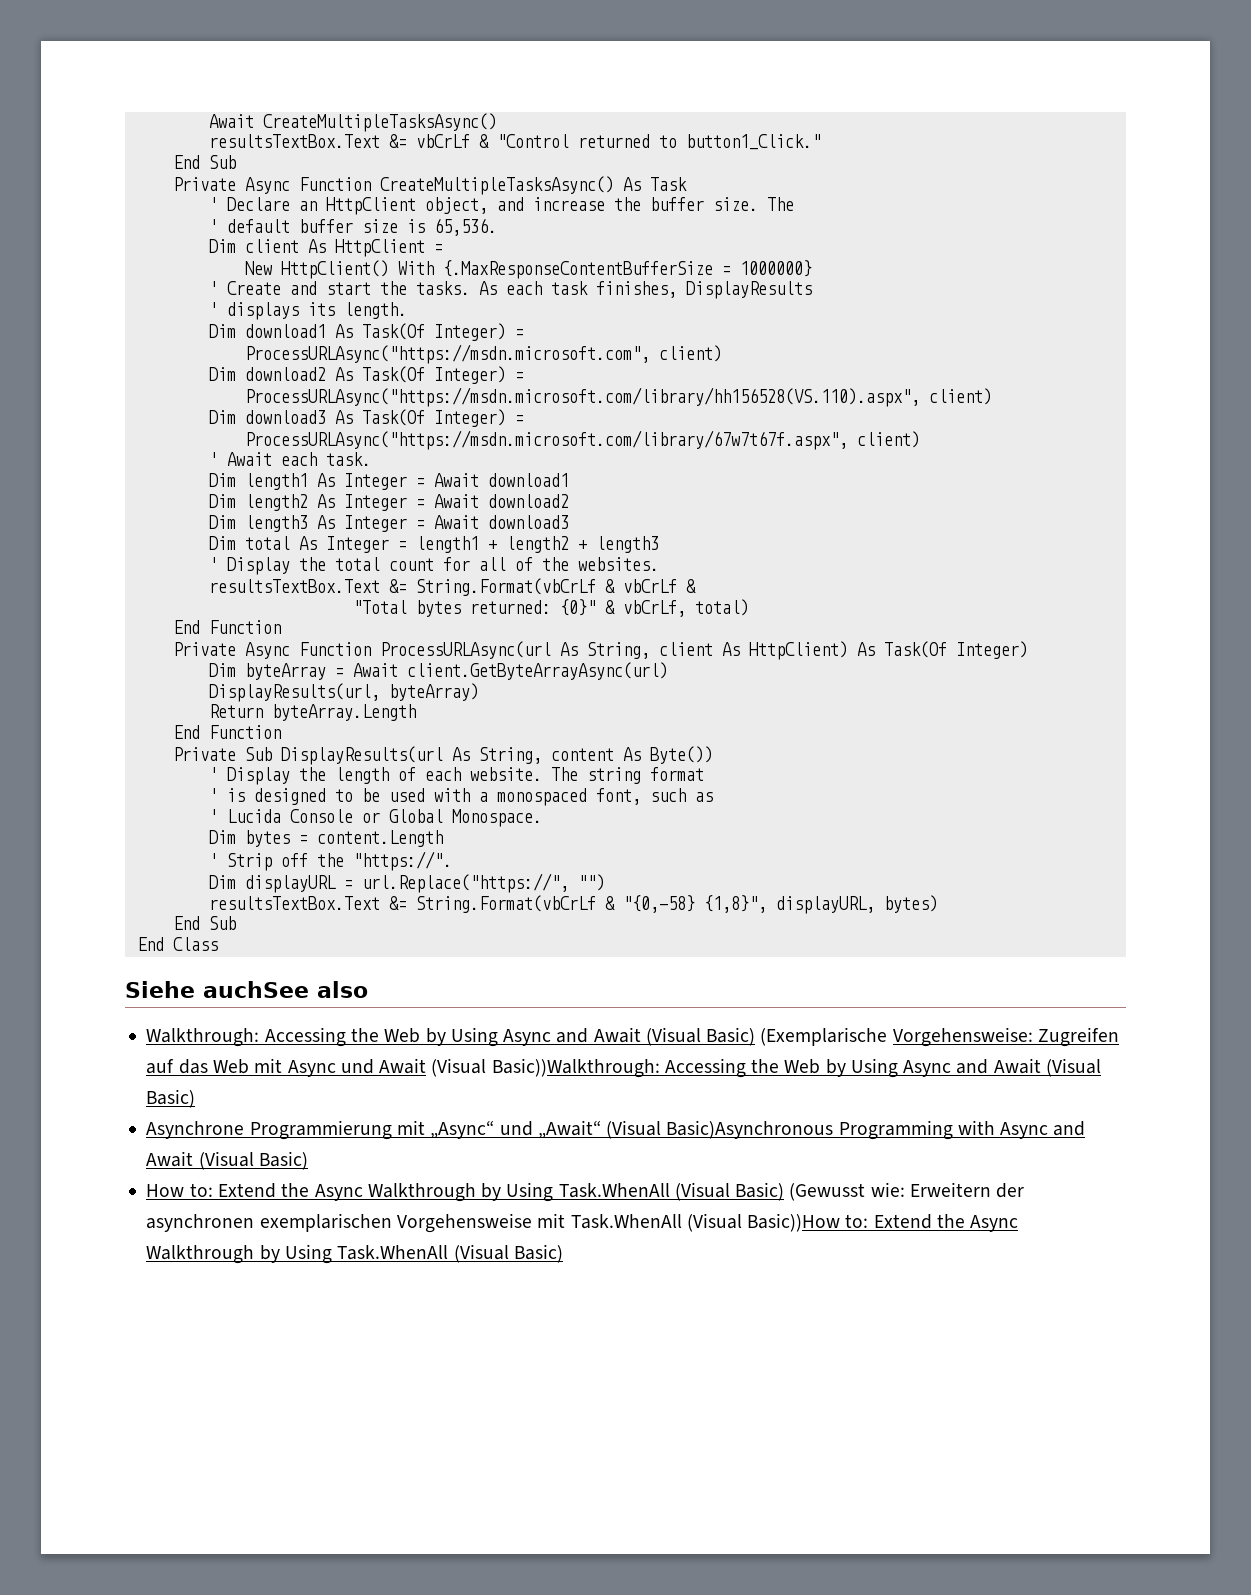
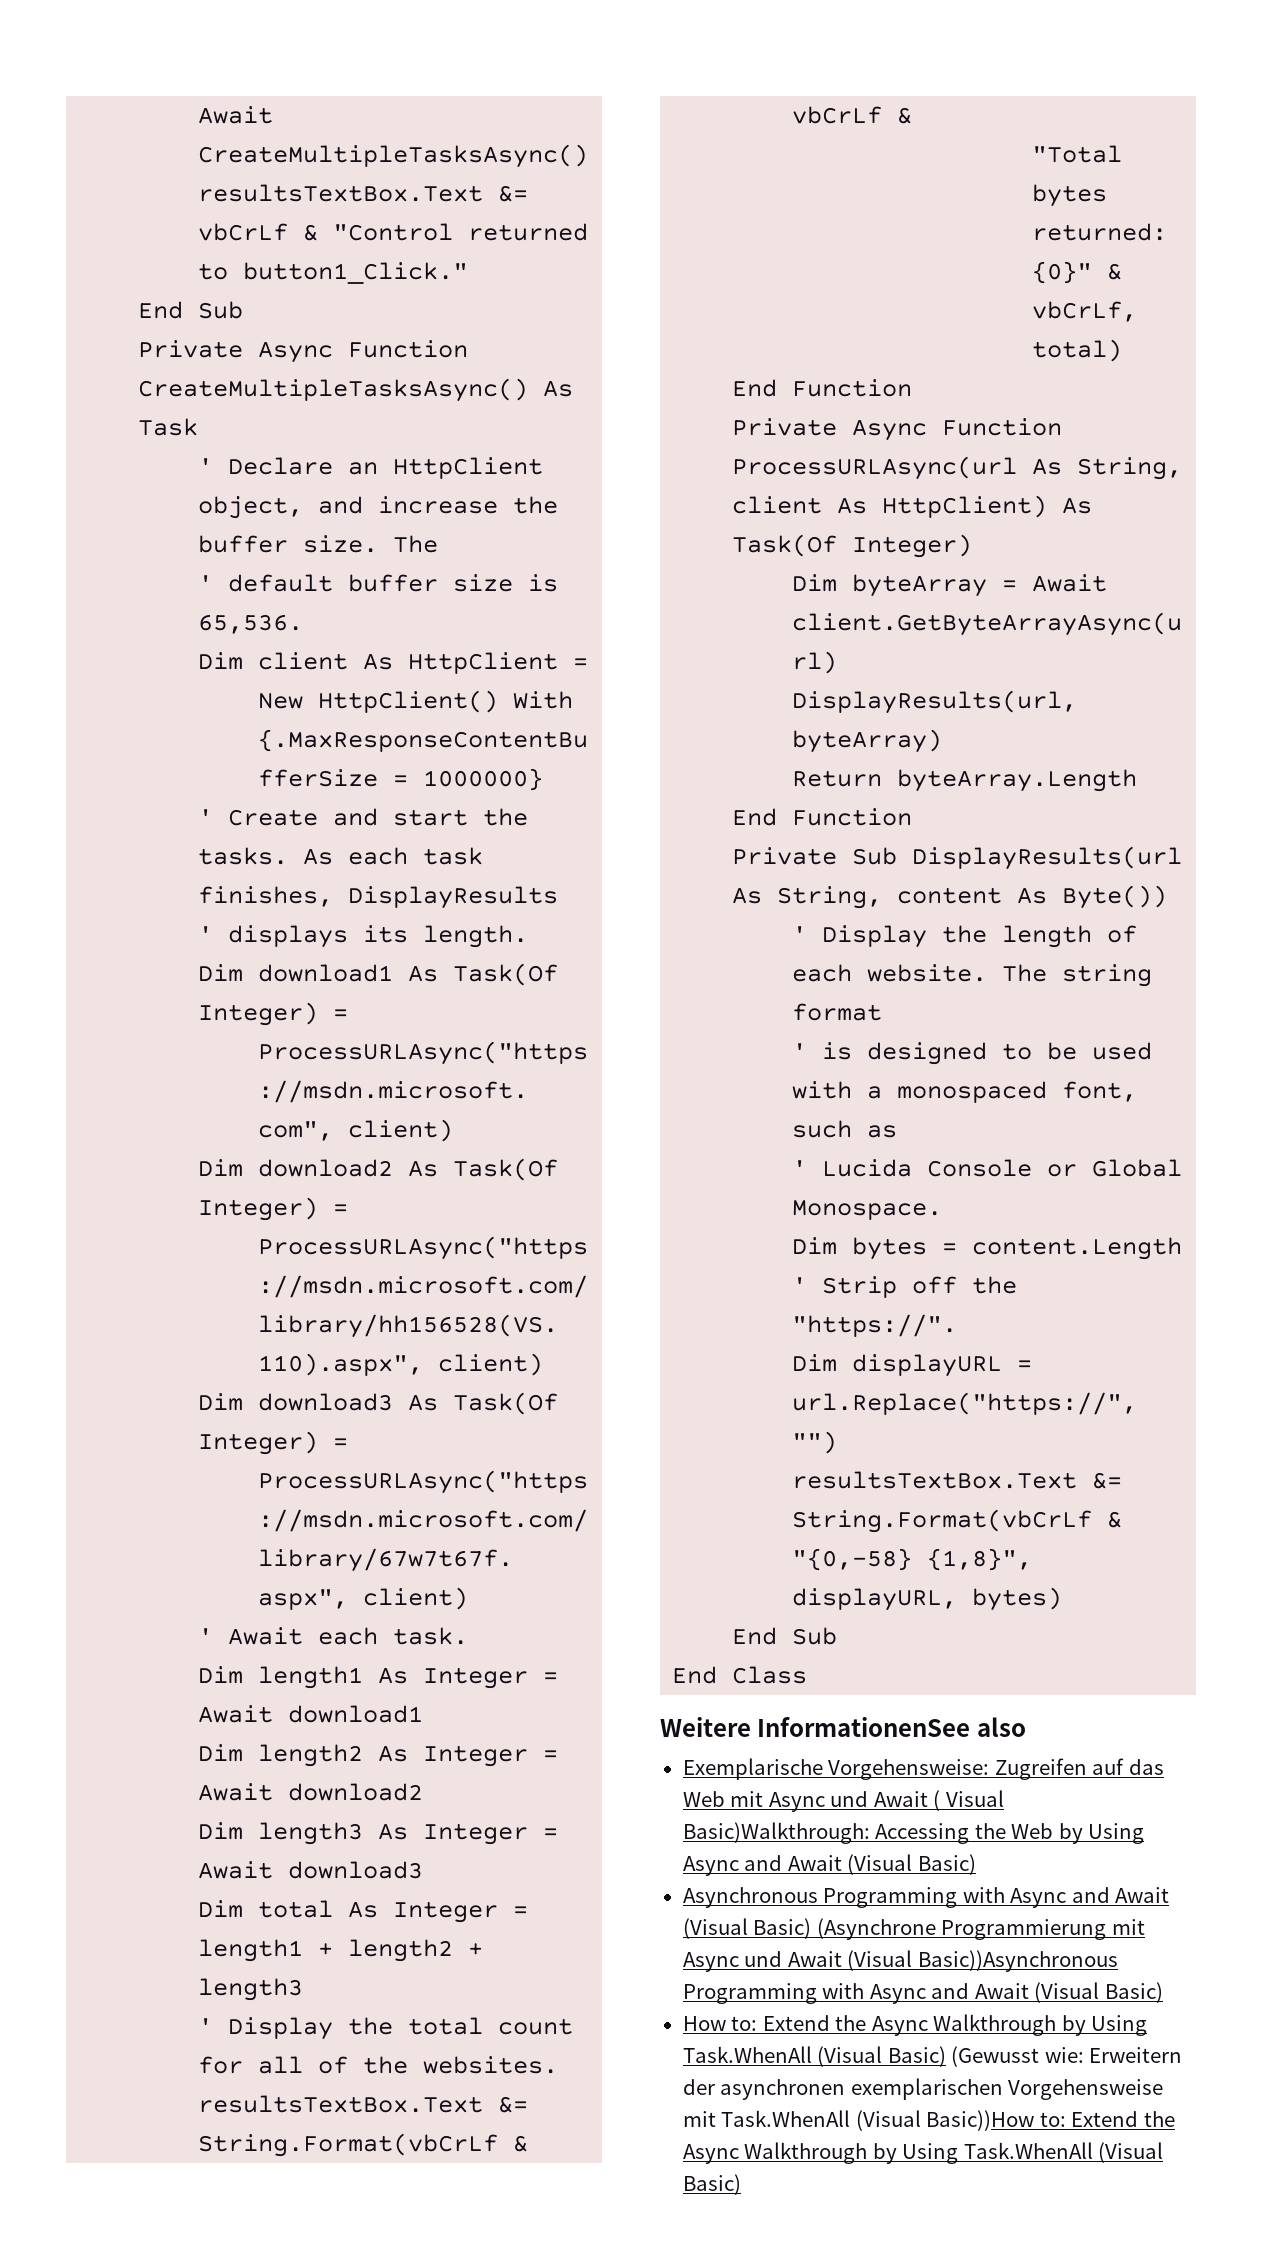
- Siehe auchSee also
+ Weitere InformationenSee also
- Walkthrough: Accessing the Web by Using Async and Await (Visual Basic) (Exemplarische Vorgehensweise: Zugreifen auf das Web mit Async und Await (Visual Basic))Walkthrough: Accessing the Web by Using Async and Await (Visual Basic)
+ Exemplarische Vorgehensweise: Zugreifen auf das Web mit Async und Await ( Visual Basic)Walkthrough: Accessing the Web by Using Async and Await (Visual Basic)
- Asynchrone Programmierung mit „Async“ und „Await“ (Visual Basic)Asynchronous Programming with Async and Await (Visual Basic)
+ Asynchronous Programming with Async and Await (Visual Basic) (Asynchrone Programmierung mit Async und Await (Visual Basic))Asynchronous Programming with Async and Await (Visual Basic)

